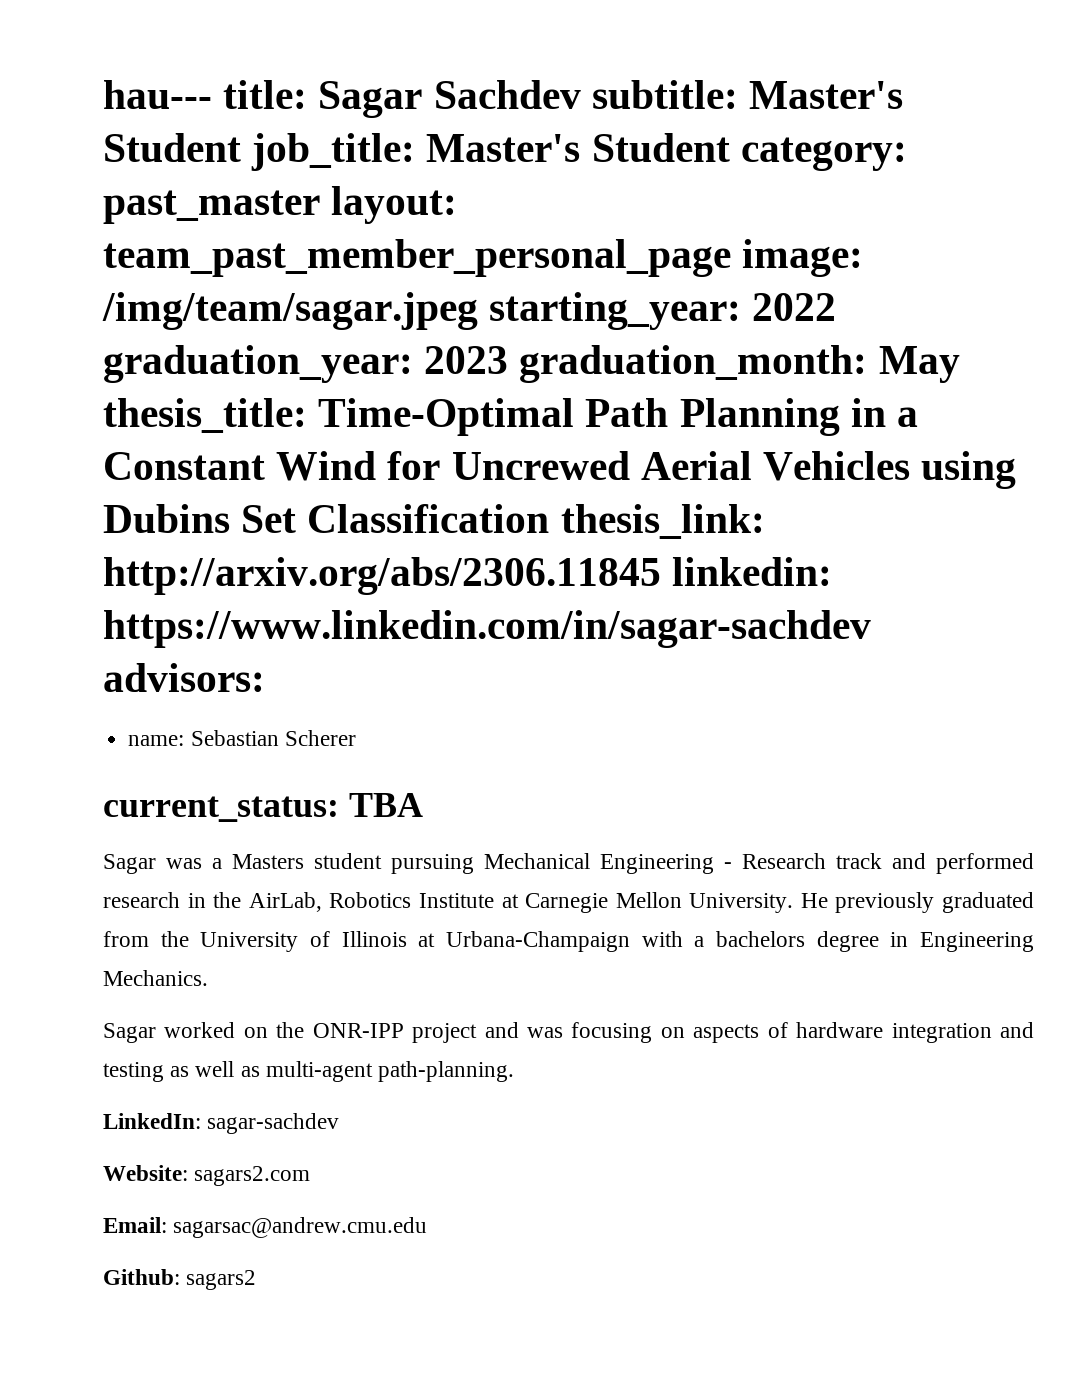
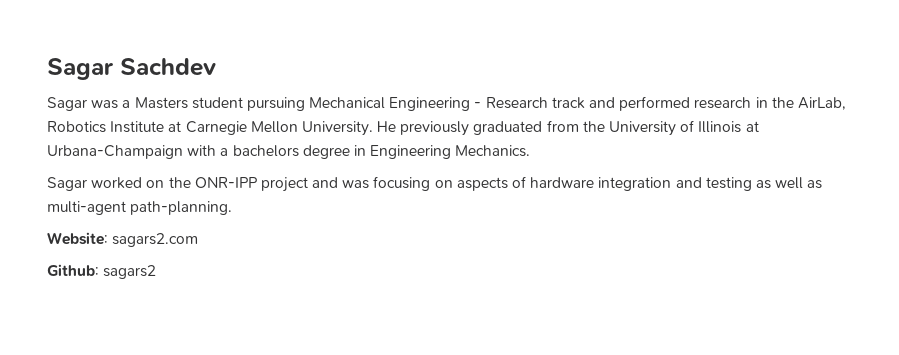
- hau--- title: Sagar Sachdev subtitle: Master's Student job_title: Master's Student category: past_master layout: team_past_member_personal_page image: /img/team/sagar.jpeg starting_year: 2022 graduation_year: 2023 graduation_month: May thesis_title: Time-Optimal Path Planning in a Constant Wind for Uncrewed Aerial Vehicles using Dubins Set Classification thesis_link: http://arxiv.org/abs/2306.11845 linkedin: https://www.linkedin.com/in/sagar-sachdev advisors:
- name: Sebastian Scherer
- current_status: TBA
+ Sagar Sachdev
- LinkedIn: sagar-sachdev
- Email: sagarsac@andrew.cmu.edu

